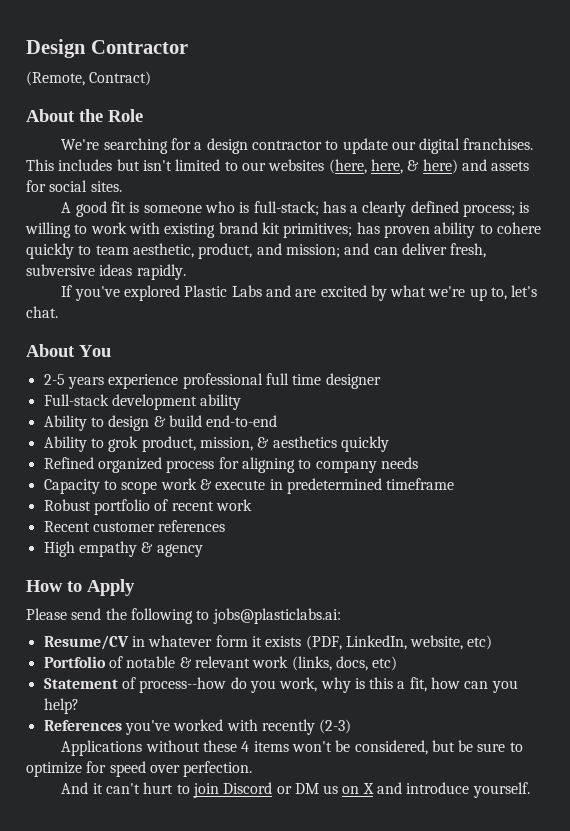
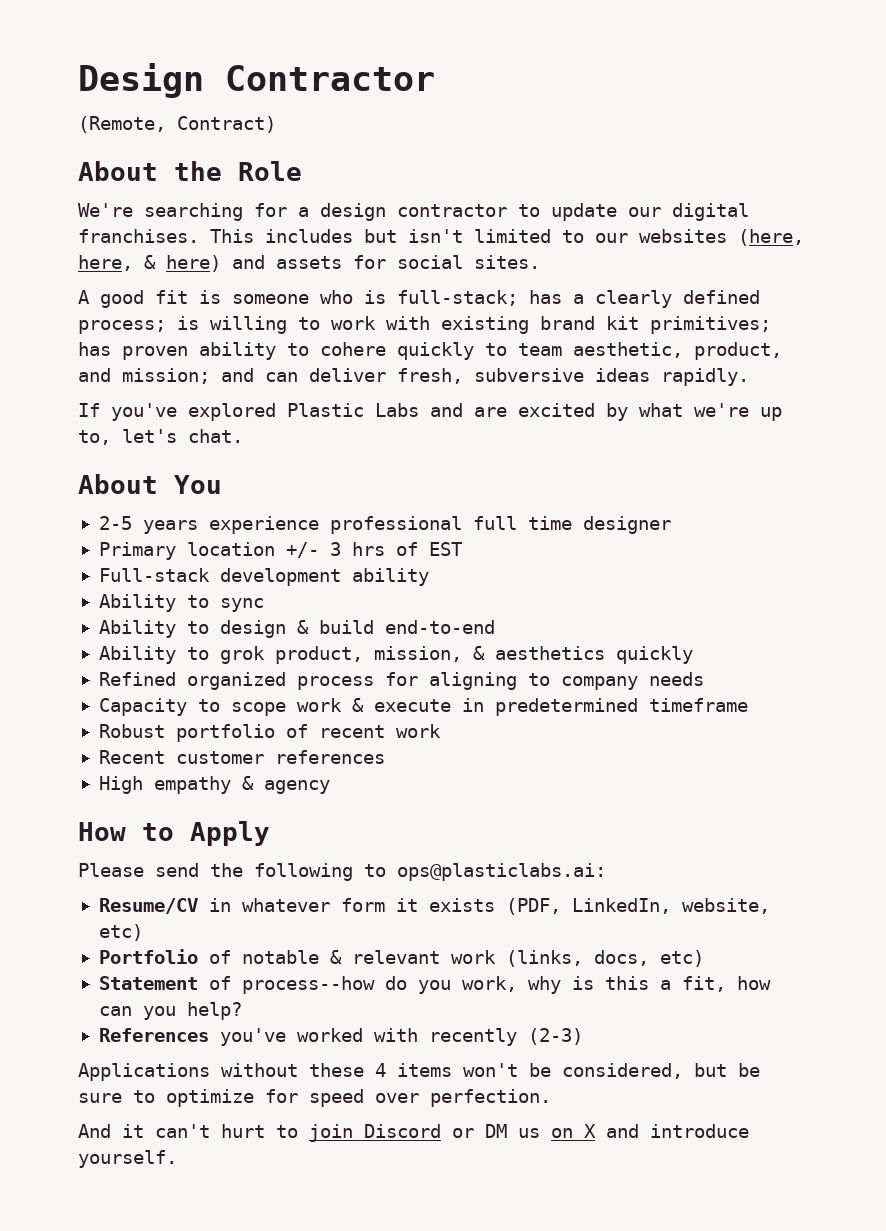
+ Primary location +/- 3 hrs of EST
+ Ability to sync
- Please send the following to jobs@plasticlabs.ai:
+ Please send the following to ops@plasticlabs.ai:

